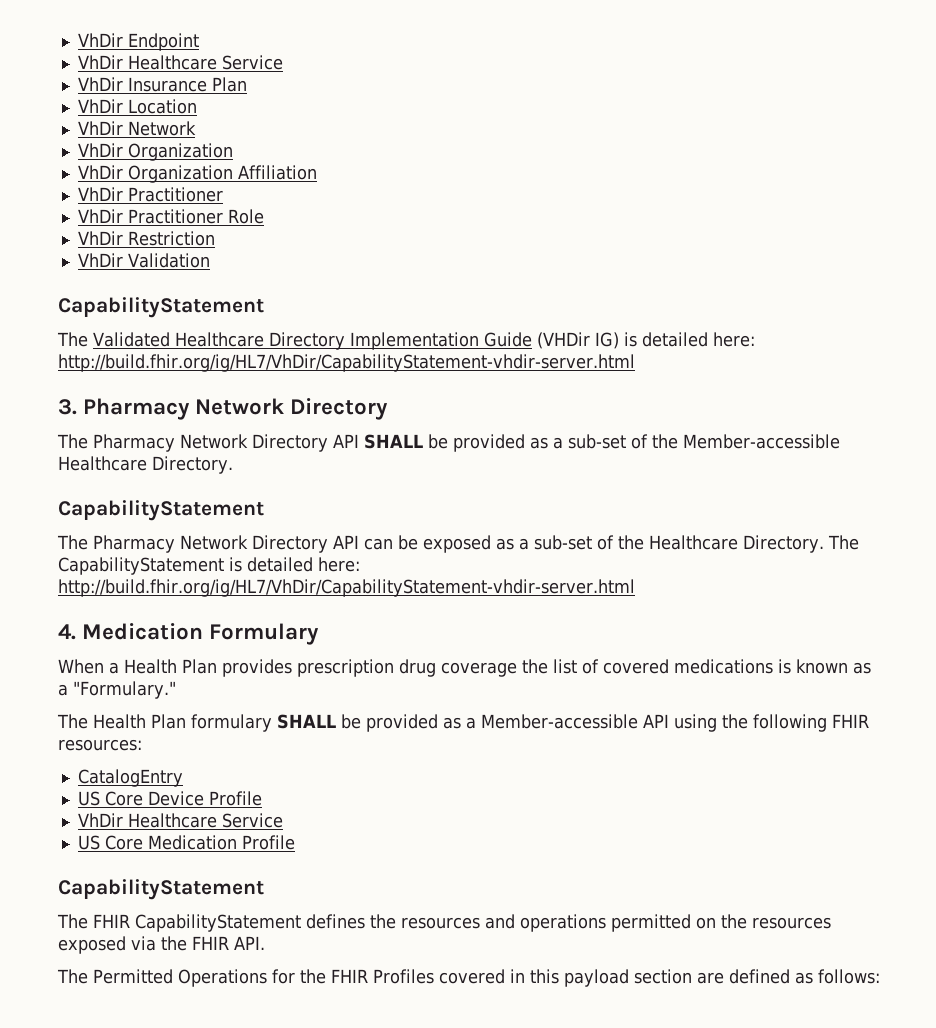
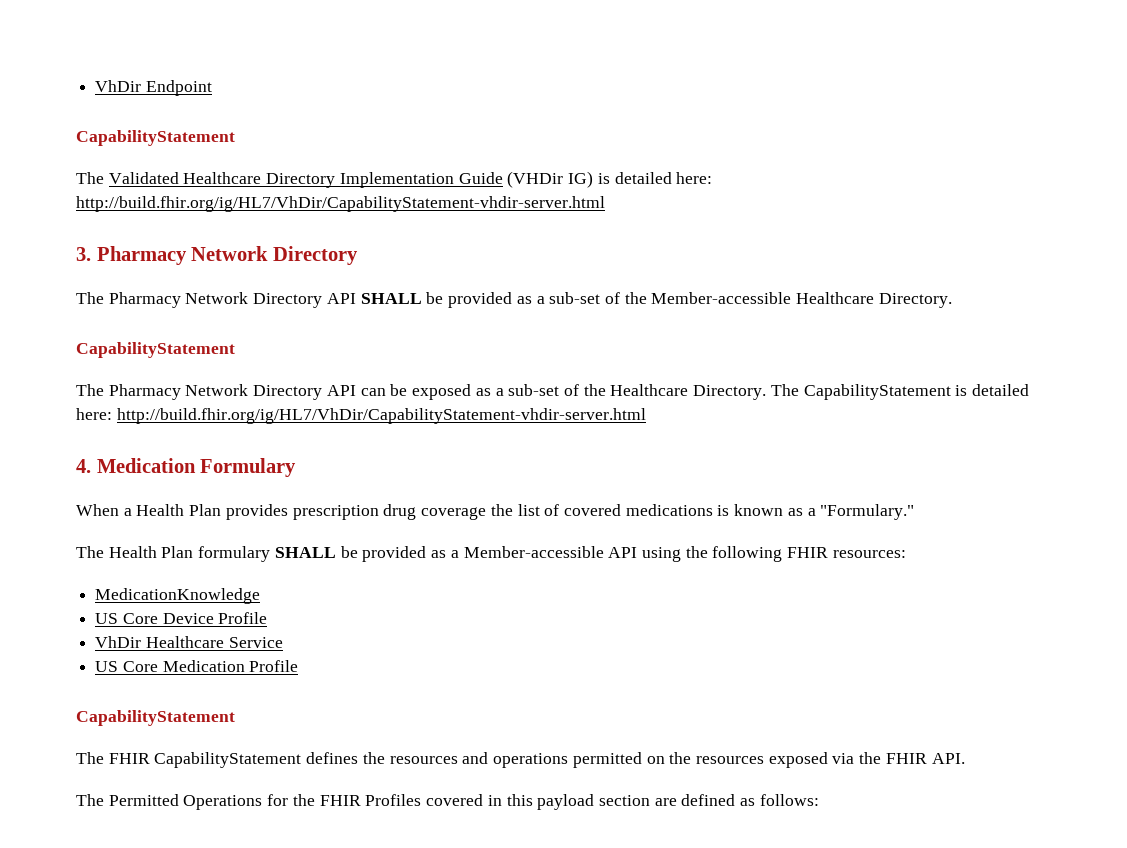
  VhDir Endpoint
- VhDir Healthcare Service
- VhDir Insurance Plan
- VhDir Location
- VhDir Network
- VhDir Organization
- VhDir Organization Affiliation
- VhDir Practitioner
- VhDir Practitioner Role
- VhDir Restriction
- VhDir Validation
- CatalogEntry
+ MedicationKnowledge

